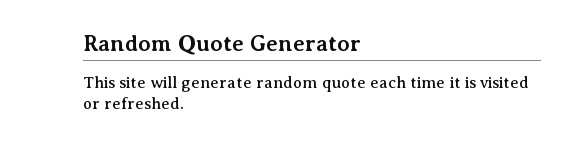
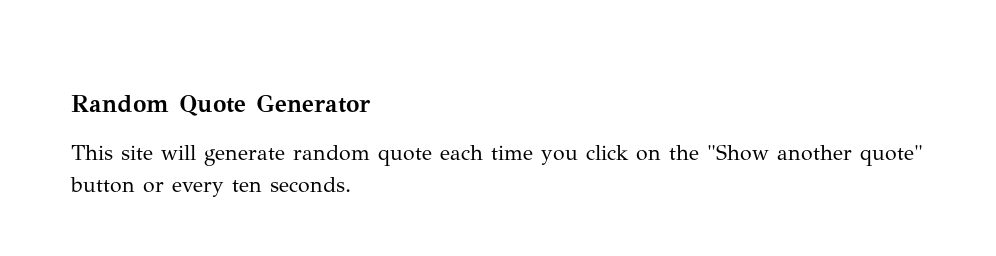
- This site will generate random quote each time it is visited or refreshed.
+ This site will generate random quote each time you click on the "Show another quote" button or every ten seconds.

